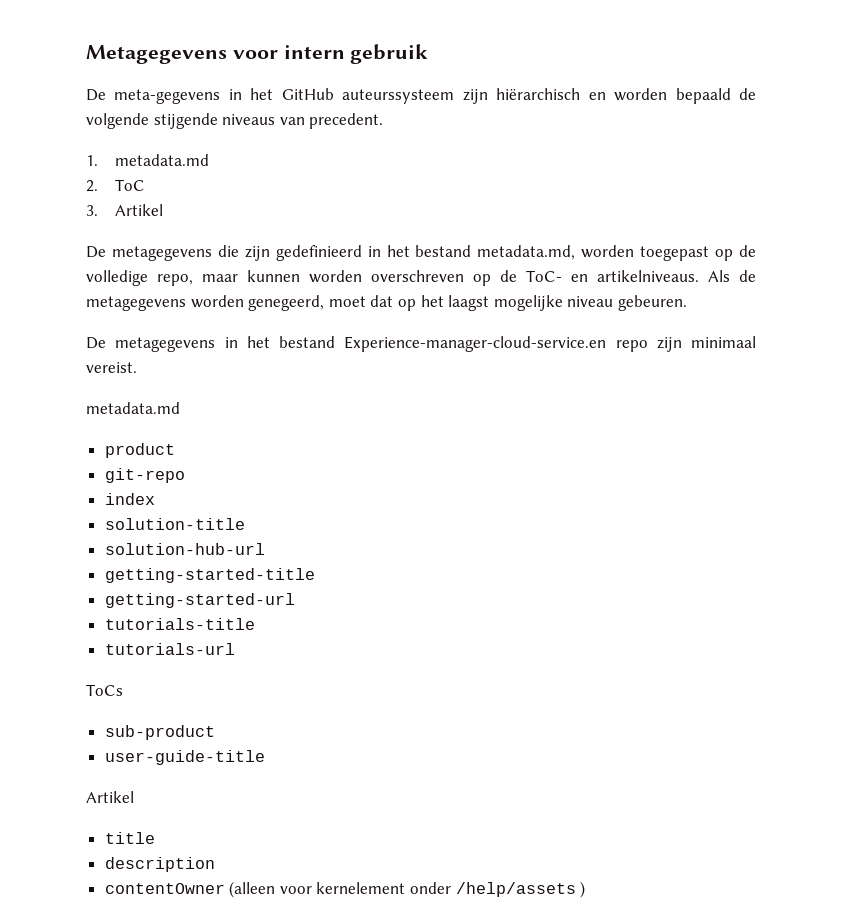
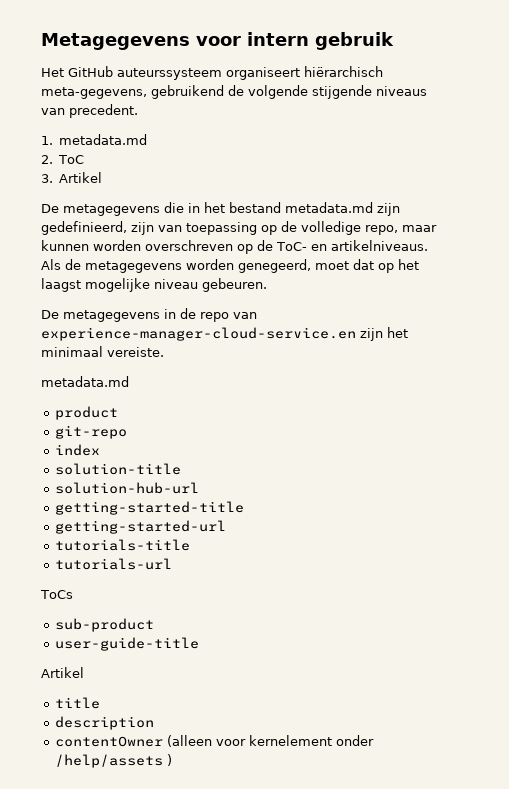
- De meta-gegevens in het GitHub auteurssysteem zijn hiërarchisch en worden bepaald de volgende stijgende niveaus van precedent.
+ Het GitHub auteurssysteem organiseert hiërarchisch meta-gegevens, gebruikend de volgende stijgende niveaus van precedent.
- De metagegevens die zijn gedefinieerd in het bestand metadata.md, worden toegepast op de volledige repo, maar kunnen worden overschreven op de ToC- en artikelniveaus.
+ De metagegevens die in het bestand metadata.md zijn gedefinieerd, zijn van toepassing op de volledige repo, maar kunnen worden overschreven op de ToC- en artikelniveaus.
- De metagegevens in het bestand Experience-manager-cloud-service.en repo zijn minimaal vereist.
+ De metagegevens in de repo van experience-manager-cloud-service.en zijn het minimaal vereiste.

